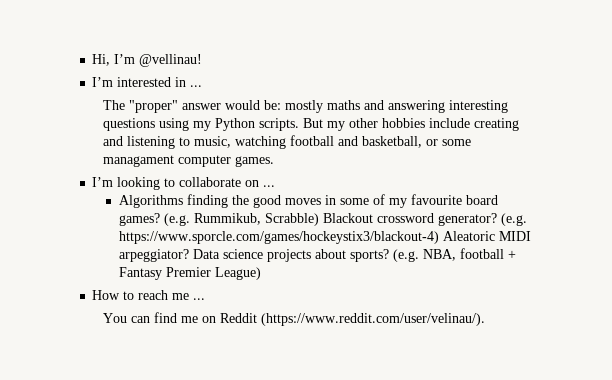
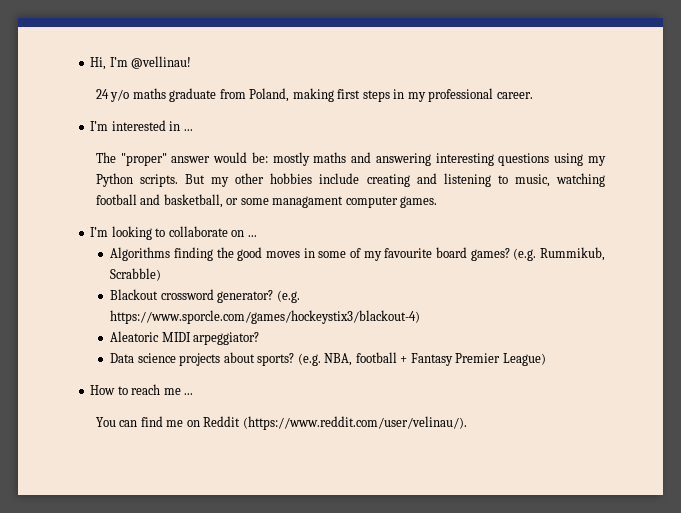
+ 24 y/o maths graduate from Poland, making first steps in my professional career.
- (e.g. Rummikub, Scrabble) Blackout crossword generator?
+ (e.g. Rummikub, Scrabble)
+ Blackout crossword generator?
- (e.g. https://www.sporcle.com/games/hockeystix3/blackout-4) Aleatoric MIDI arpeggiator? Data science projects about sports?
+ (e.g. https://www.sporcle.com/games/hockeystix3/blackout-4)
+ Aleatoric MIDI arpeggiator?
+ Data science projects about sports?

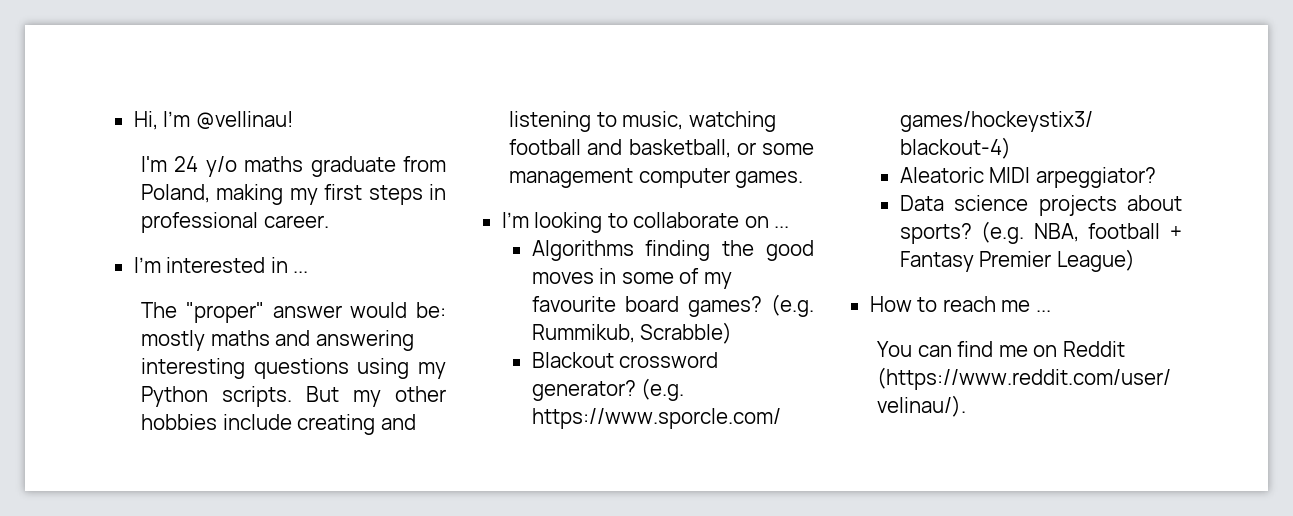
- 24 y/o maths graduate from Poland, making first steps in my professional career.
+ I'm 24 y/o maths graduate from Poland, making my first steps in professional career.
- But my other hobbies include creating and listening to music, watching football and basketball, or some managament computer games.
+ But my other hobbies include creating and listening to music, watching football and basketball, or some management computer games.

